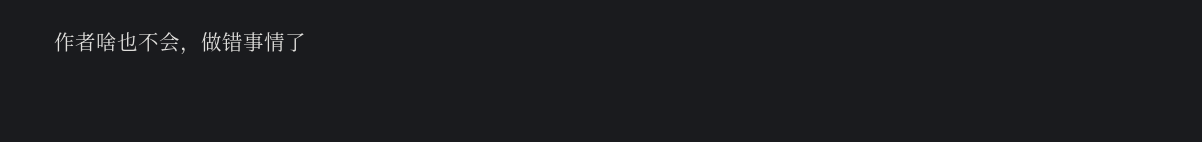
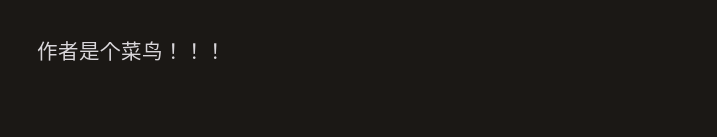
- 作者啥也不会，做错事情了
+ 作者是个菜鸟！！！

